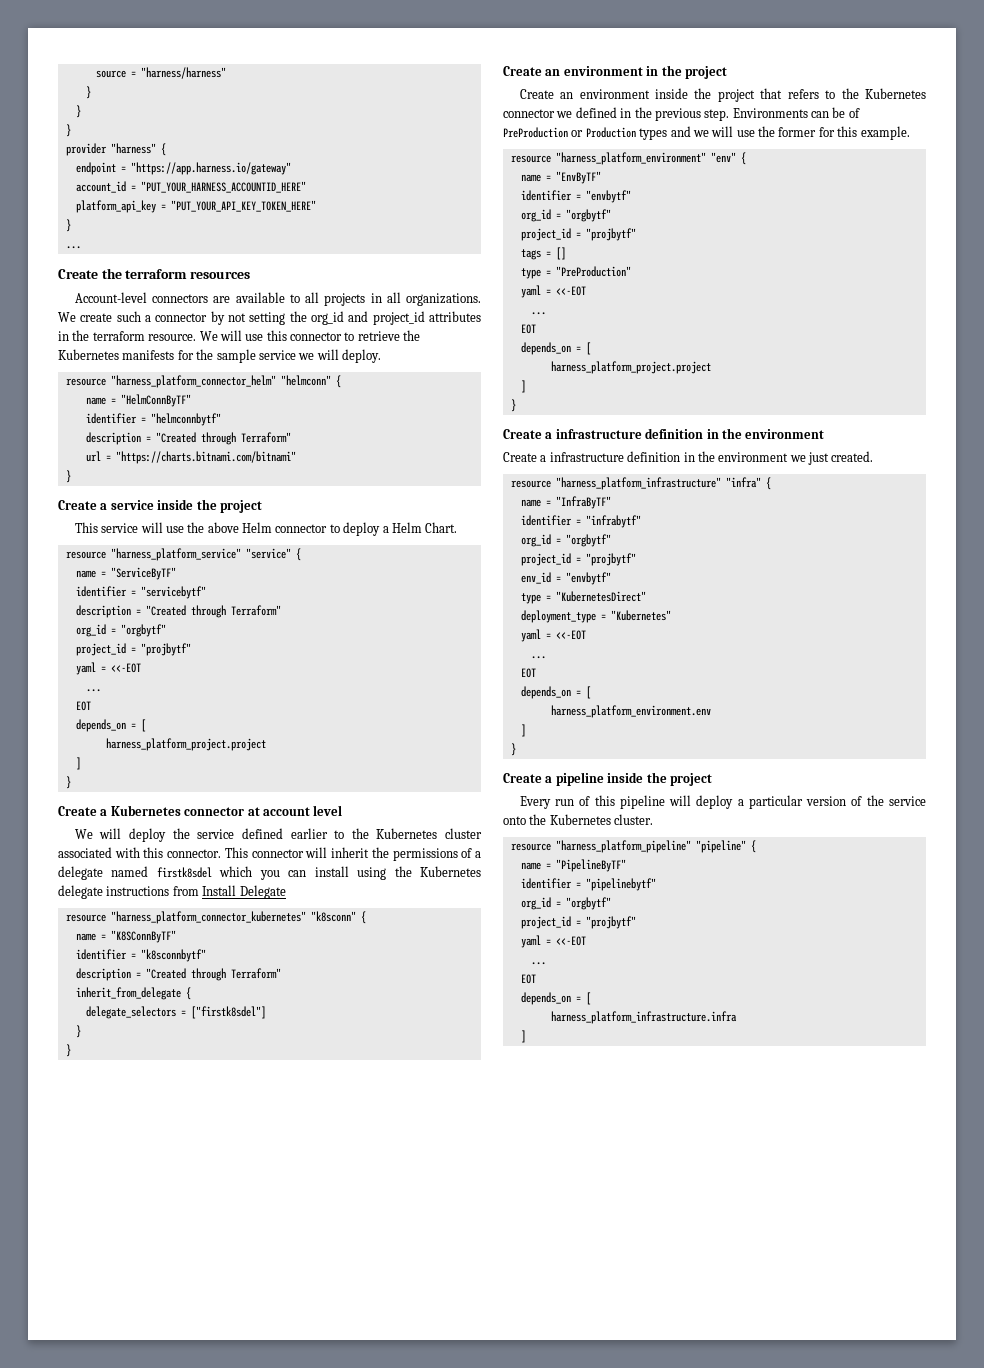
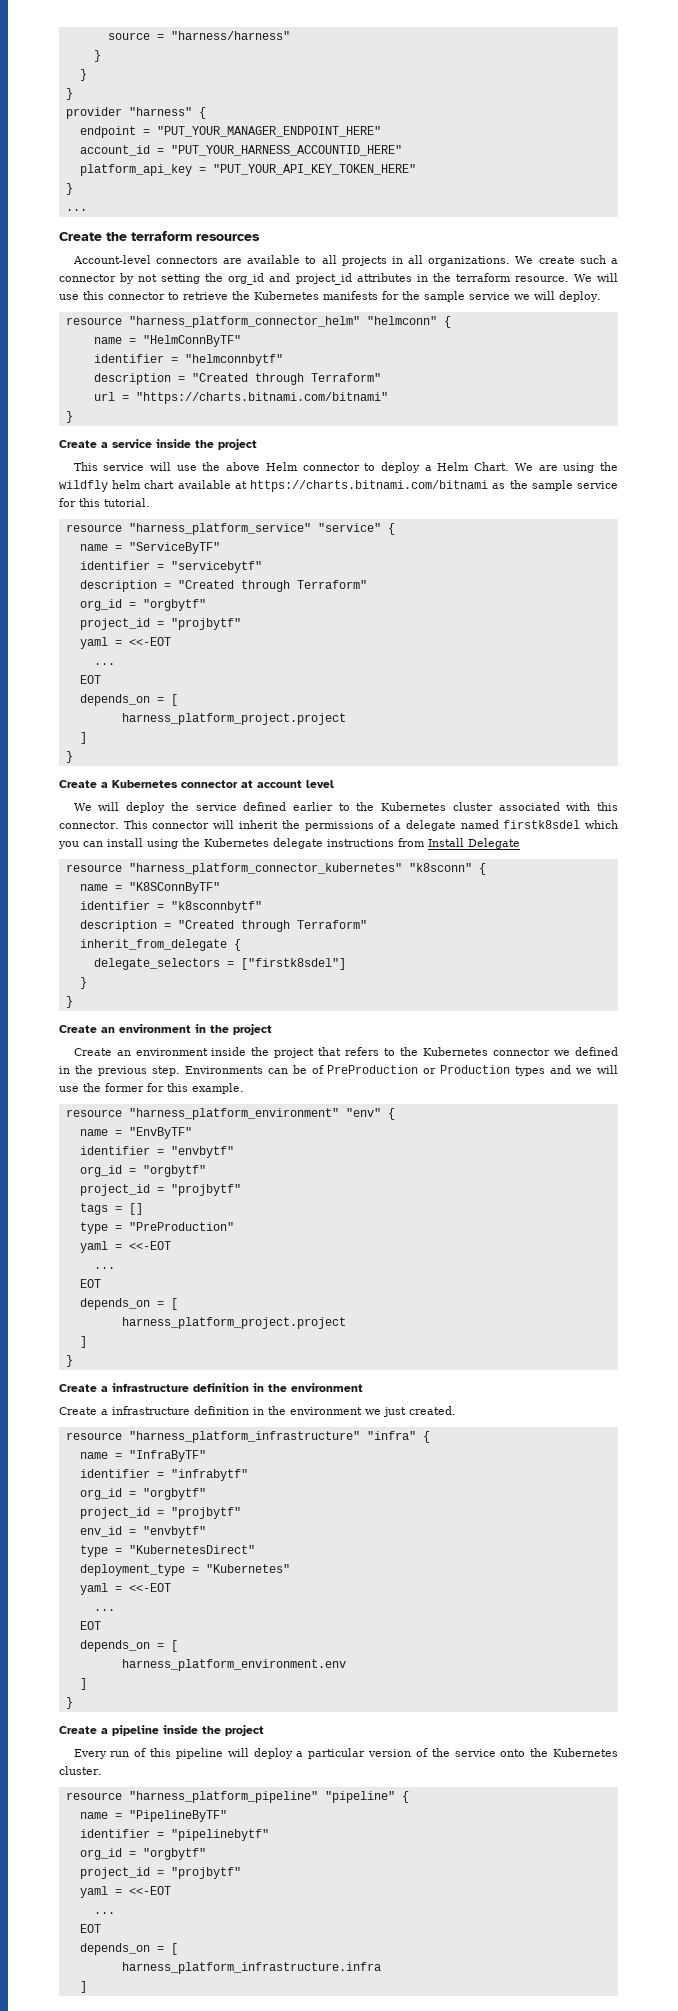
- endpoint = "https://app.harness.io/gateway"
+ endpoint = "PUT_YOUR_MANAGER_ENDPOINT_HERE"
+ We are using the wildfly helm chart available at https://charts.bitnami.com/bitnami as the sample service for this tutorial.

